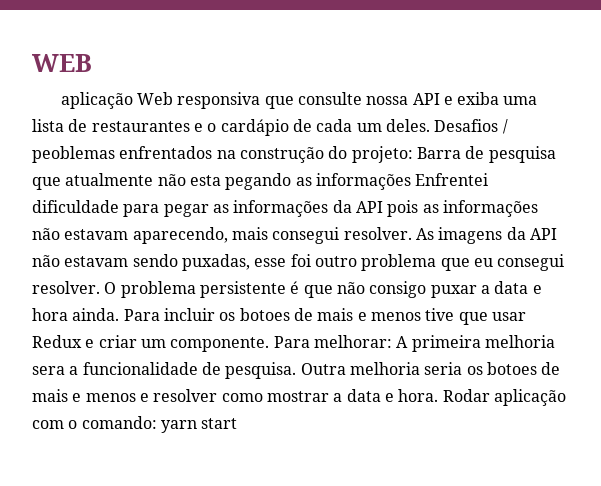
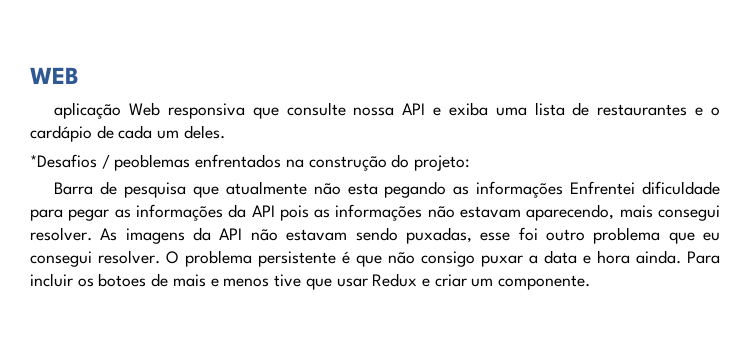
- aplicação Web responsiva que consulte nossa API e exiba uma lista de restaurantes e o cardápio de cada um deles. Desafios / peoblemas enfrentados na construção do projeto: Barra de pesquisa que atualmente não esta pegando as informações Enfrentei dificuldade para pegar as informações da API pois as informações não estavam aparecendo, mais consegui resolver.
+ aplicação Web responsiva que consulte nossa API e exiba uma lista de restaurantes e o cardápio de cada um deles.
+ *Desafios / peoblemas enfrentados na construção do projeto:
+ Barra de pesquisa que atualmente não esta pegando as informações Enfrentei dificuldade para pegar as informações da API pois as informações não estavam aparecendo, mais consegui resolver.
- Para melhorar: A primeira melhoria sera a funcionalidade de pesquisa. Outra melhoria seria os botoes de mais e menos e resolver como mostrar a data e hora. Rodar aplicação com o comando: yarn start

